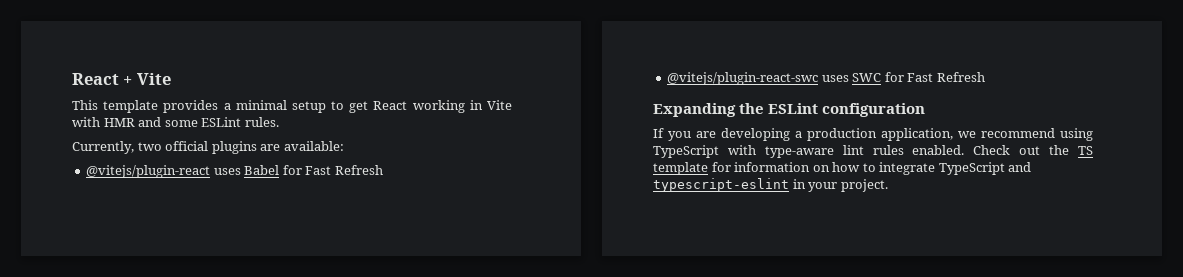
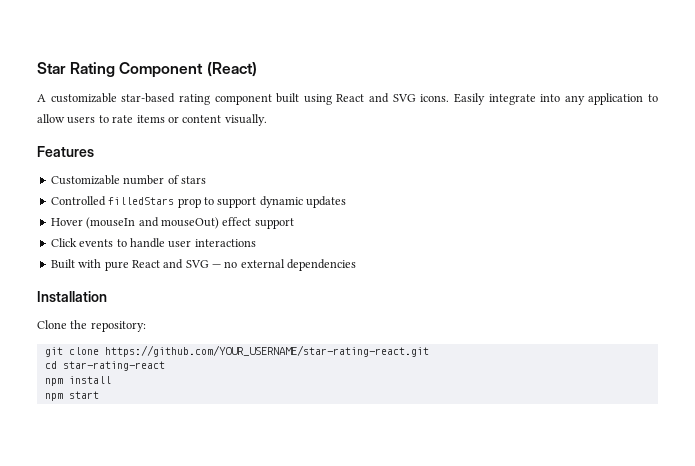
- React + Vite
- This template provides a minimal setup to get React working in Vite with HMR and some ESLint rules.
- Currently, two official plugins are available:
- @vitejs/plugin-react uses Babel for Fast Refresh
- @vitejs/plugin-react-swc uses SWC for Fast Refresh
- Expanding the ESLint configuration
- If you are developing a production application, we recommend using TypeScript with type-aware lint rules enabled. Check out the TS template for information on how to integrate TypeScript and typescript-eslint in your project.
+ Star Rating Component (React)
+ A customizable star-based rating component built using React and SVG icons. Easily integrate into any application to allow users to rate items or content visually.
+ Features
+ Customizable number of stars
+ Controlled filledStars prop to support dynamic updates
+ Hover (mouseIn and mouseOut) effect support
+ Click events to handle user interactions
+ Built with pure React and SVG — no external dependencies
+ Installation
+ Clone the repository:
+ git clone https://github.com/YOUR_USERNAME/star-rating-react.git
+ cd star-rating-react
+ npm install
+ npm start

